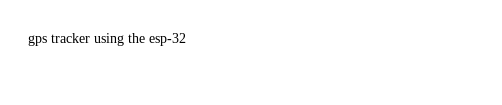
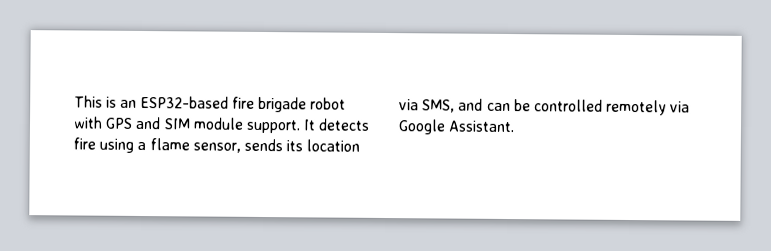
- gps tracker using the esp-32
+ This is an ESP32-based fire brigade robot with GPS and SIM module support. It detects fire using a flame sensor, sends its location via SMS, and can be controlled remotely via Google Assistant.

